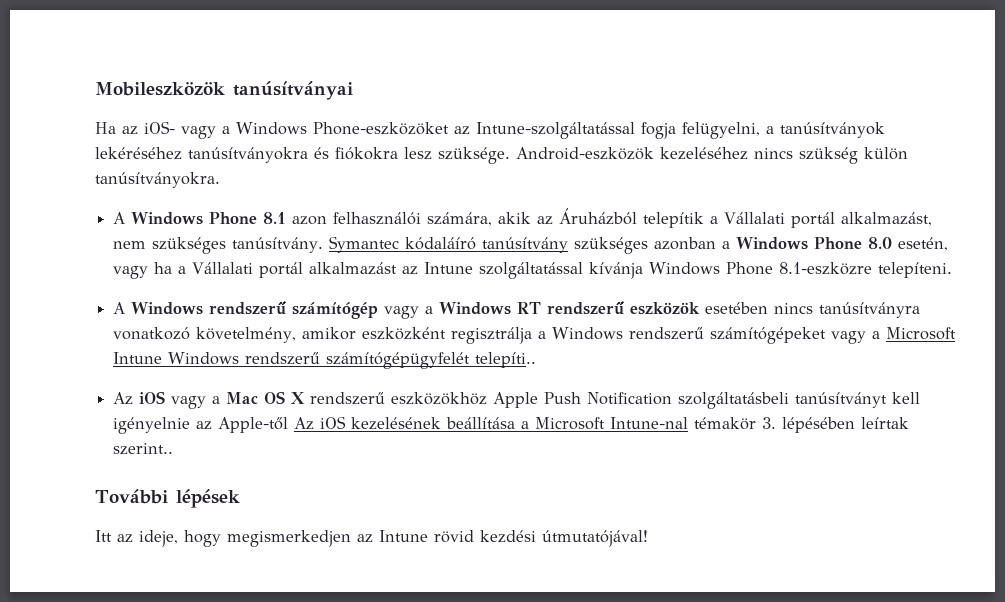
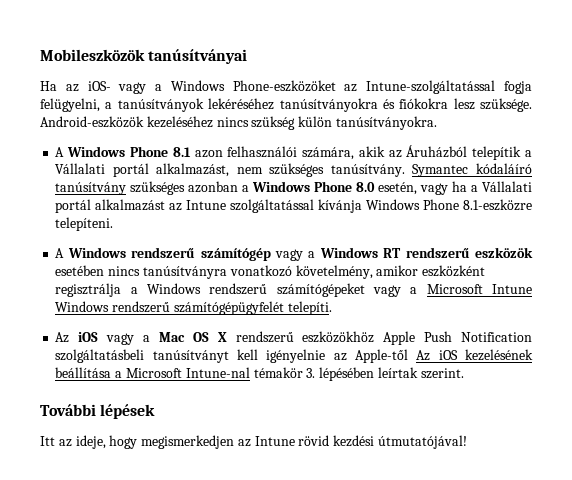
- A Windows rendszerű számítógép vagy a Windows RT rendszerű eszközök esetében nincs tanúsítványra vonatkozó követelmény, amikor eszközként regisztrálja a Windows rendszerű számítógépeket vagy a Microsoft Intune Windows rendszerű számítógépügyfelét telepíti..
+ A Windows rendszerű számítógép vagy a Windows RT rendszerű eszközök esetében nincs tanúsítványra vonatkozó követelmény, amikor eszközként regisztrálja a Windows rendszerű számítógépeket vagy a Microsoft Intune Windows rendszerű számítógépügyfelét telepíti.
- Az iOS vagy a Mac OS X rendszerű eszközökhöz Apple Push Notification szolgáltatásbeli tanúsítványt kell igényelnie az Apple-től Az iOS kezelésének beállítása a Microsoft Intune-nal témakör 3. lépésében leírtak szerint..
+ Az iOS vagy a Mac OS X rendszerű eszközökhöz Apple Push Notification szolgáltatásbeli tanúsítványt kell igényelnie az Apple-től Az iOS kezelésének beállítása a Microsoft Intune-nal témakör 3. lépésében leírtak szerint.

